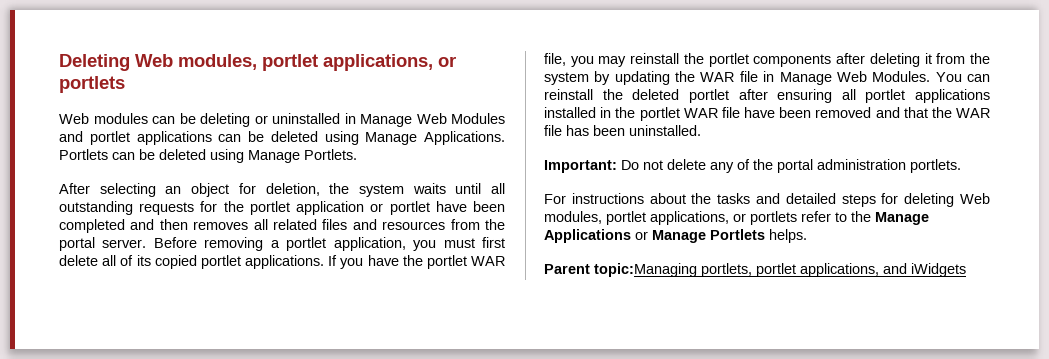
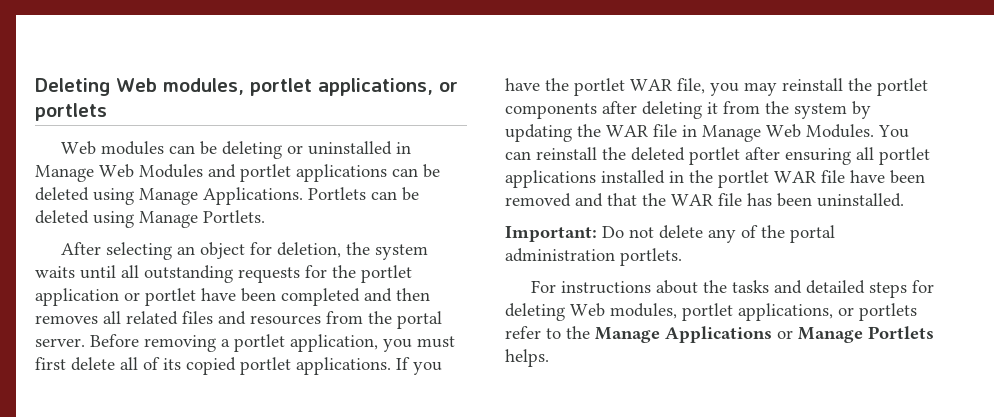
- Parent topic:Managing portlets, portlet applications, and iWidgets

